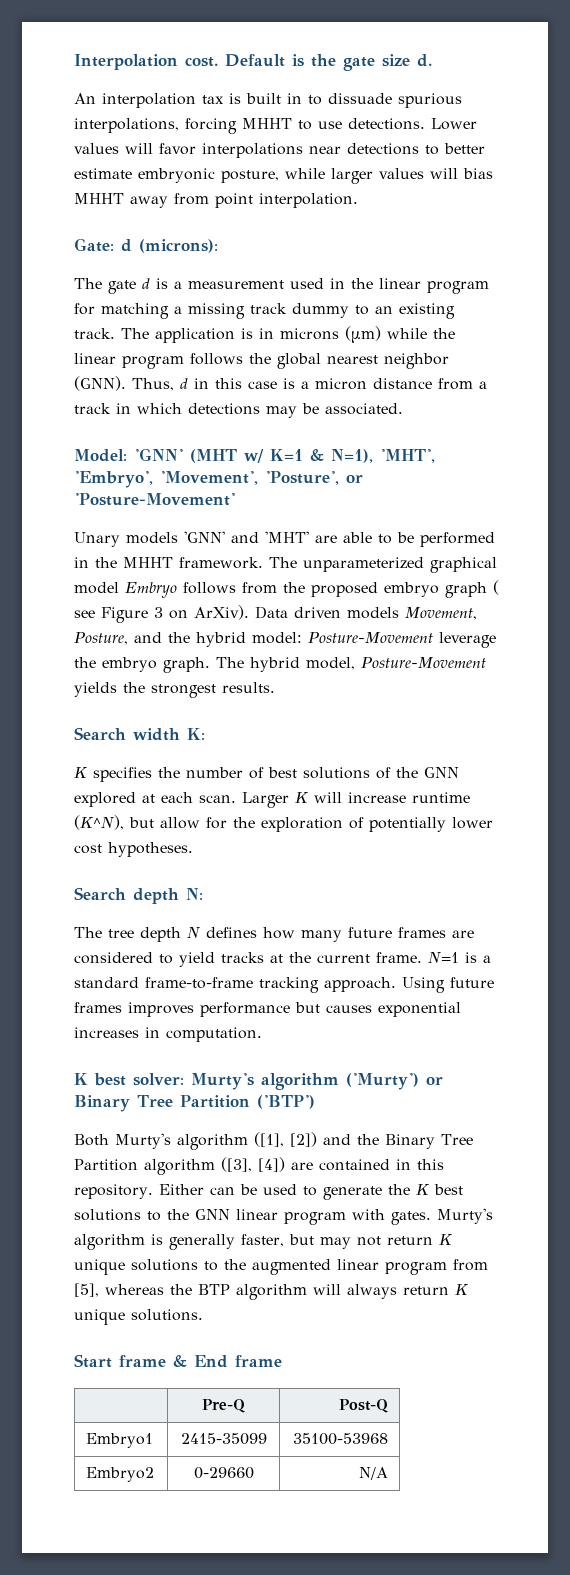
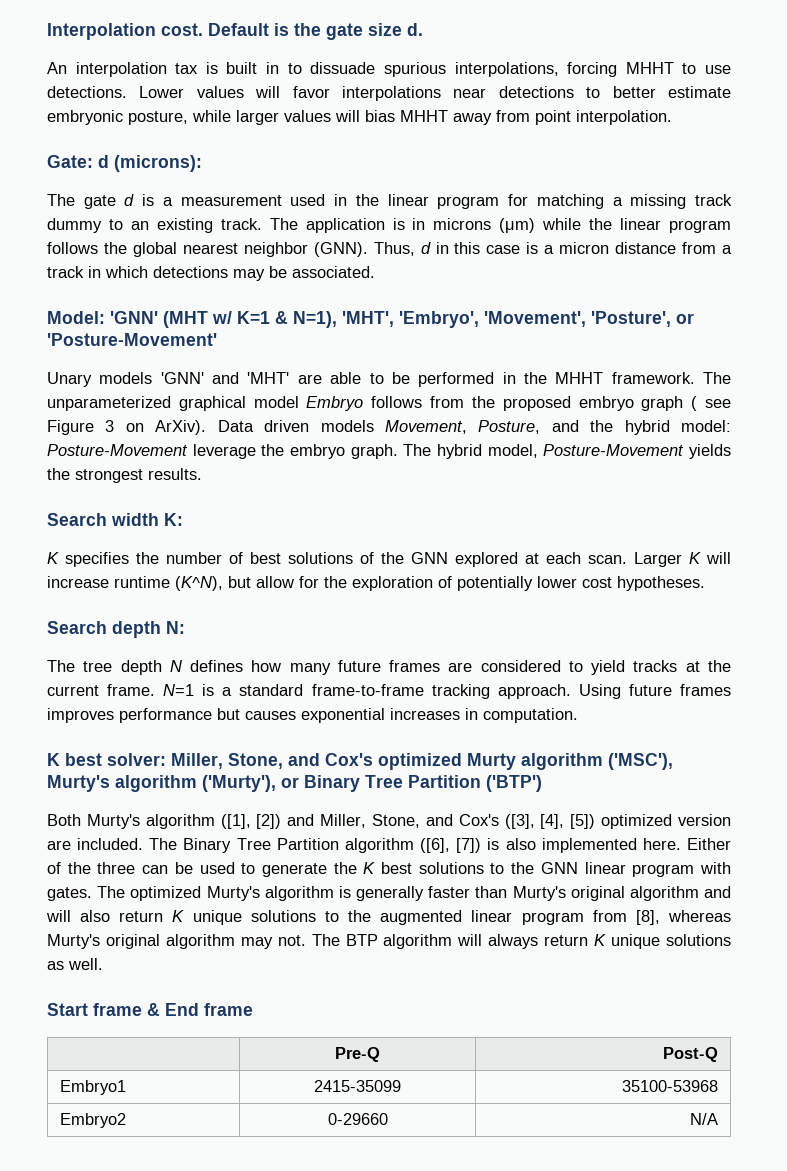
- K best solver: Murty's algorithm ('Murty') or Binary Tree Partition ('BTP')
+ K best solver: Miller, Stone, and Cox's optimized Murty algorithm ('MSC'), Murty's algorithm ('Murty'), or Binary Tree Partition ('BTP')
- Both Murty's algorithm ([1], [2]) and the Binary Tree Partition algorithm ([3], [4]) are contained in this repository. Either can be used to generate the K best solutions to the GNN linear program with gates.
+ Both Murty's algorithm ([1], [2]) and Miller, Stone, and Cox's ([3], [4], [5]) optimized version are included. The Binary Tree Partition algorithm ([6], [7]) is also implemented here. Either of the three can be used to generate the K best solutions to the GNN linear program with gates.
- Murty's algorithm is generally faster, but may not return K unique solutions to the augmented linear program from [5], whereas the BTP algorithm will always return K unique solutions.
+ The optimized Murty's algorithm is generally faster than Murty's original algorithm and will also return K unique solutions to the augmented linear program from [8], whereas Murty's original algorithm may not. The BTP algorithm will always return K unique solutions as well.

